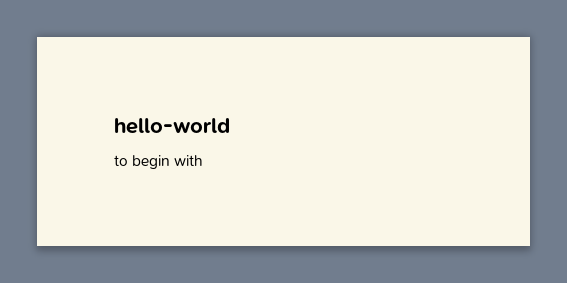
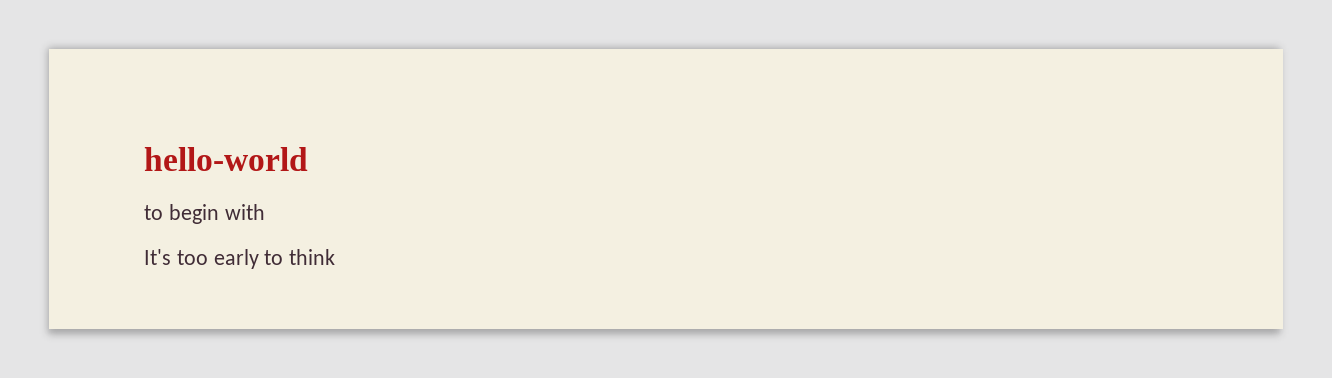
+ It's too early to think

